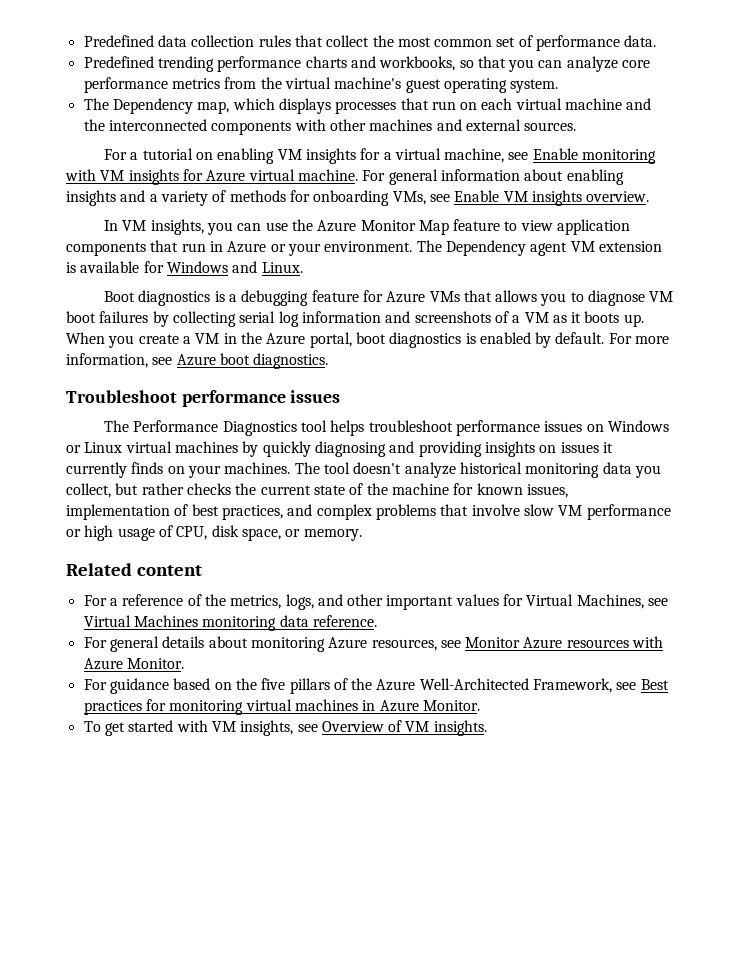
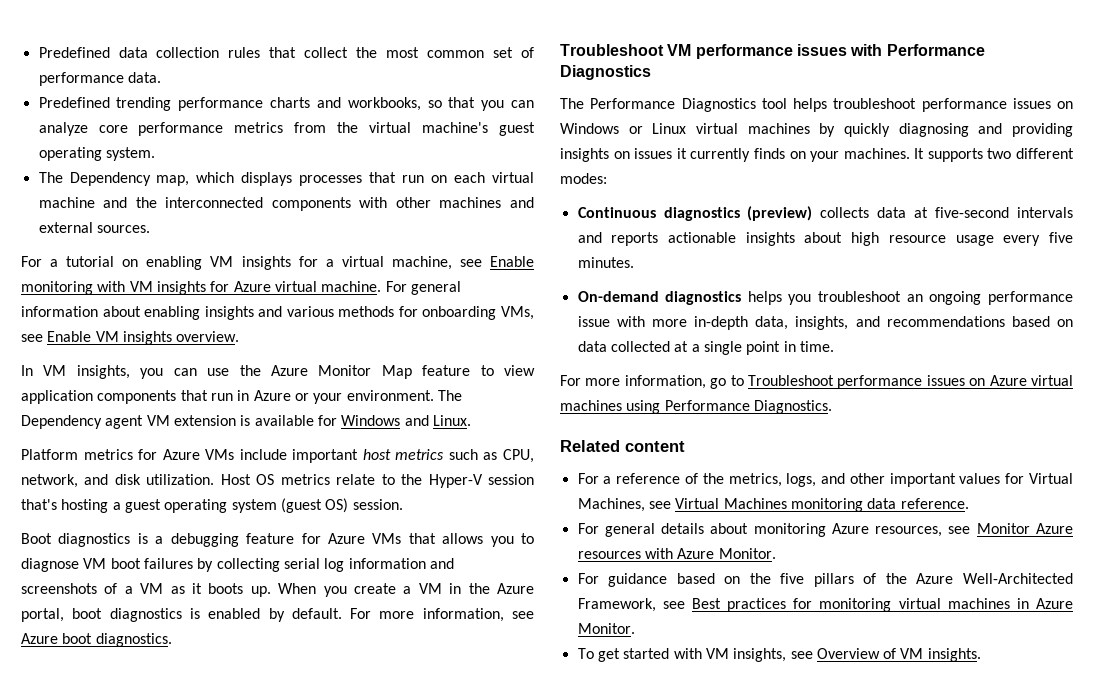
- For general information about enabling insights and a variety of methods for onboarding VMs, see Enable VM insights overview.
+ For general information about enabling insights and various methods for onboarding VMs, see Enable VM insights overview.
+ Platform metrics for Azure VMs include important host metrics such as CPU, network, and disk utilization. Host OS metrics relate to the Hyper-V session that's hosting a guest operating system (guest OS) session.
- Troubleshoot performance issues
+ Troubleshoot VM performance issues with Performance Diagnostics
- The tool doesn't analyze historical monitoring data you collect, but rather checks the current state of the machine for known issues, implementation of best practices, and complex problems that involve slow VM performance or high usage of CPU, disk space, or memory.
+ It supports two different modes:
+ Continuous diagnostics (preview) collects data at five-second intervals and reports actionable insights about high resource usage every five minutes.
+ On-demand diagnostics helps you troubleshoot an ongoing performance issue with more in-depth data, insights, and recommendations based on data collected at a single point in time.
+ For more information, go to Troubleshoot performance issues on Azure virtual machines using Performance Diagnostics.

